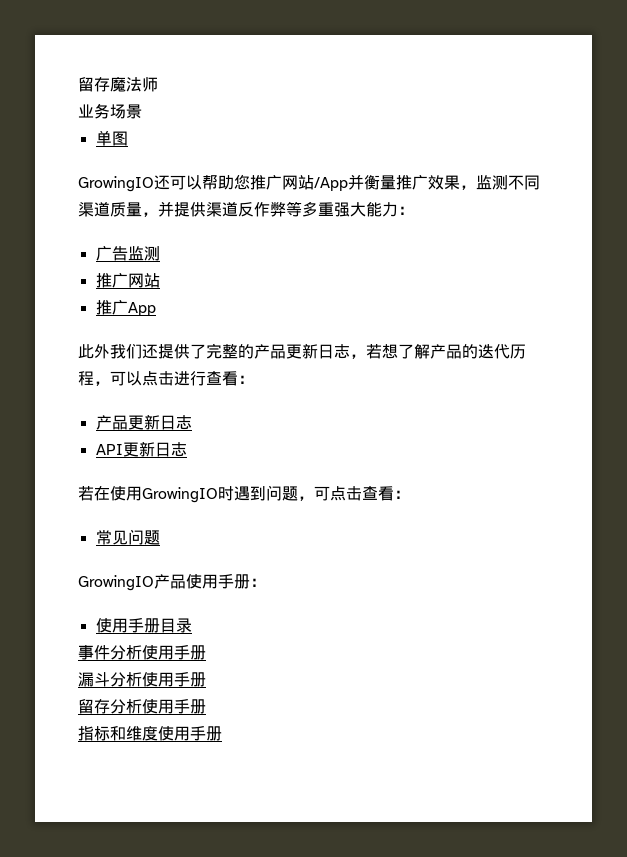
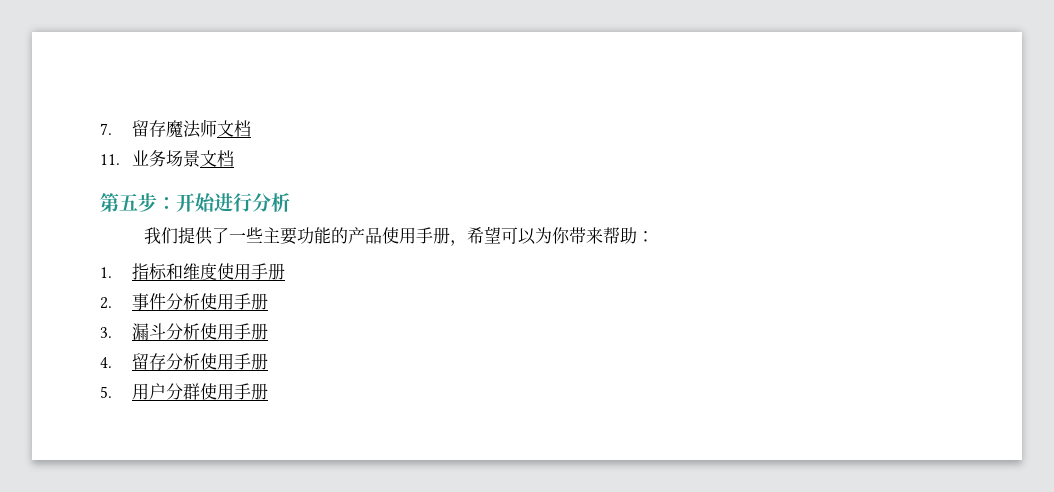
- 留存魔法师
- 业务场景
- 单图
- GrowingIO还可以帮助您推广网站/App并衡量推广效果，监测不同渠道质量，并提供渠道反作弊等多重强大能力：
- 广告监测
- 推广网站
- 推广App
- 此外我们还提供了完整的产品更新日志，若想了解产品的迭代历程，可以点击进行查看：
- 产品更新日志
- API更新日志
- 若在使用GrowingIO时遇到问题，可点击查看：
- 常见问题
- GrowingIO产品使用手册：
- 使用手册目录
- 事件分析使用手册
+ 7.留存魔法师文档
+ 11.业务场景文档
+ 第五步：开始进行分析
+ 我们提供了一些主要功能的产品使用手册，希望可以为你带来帮助：
+ 1.指标和维度使用手册
+ 2.事件分析使用手册
- 漏斗分析使用手册
+ 3.漏斗分析使用手册
- 留存分析使用手册
+ 4.留存分析使用手册
- 指标和维度使用手册
+ 5.用户分群使用手册

